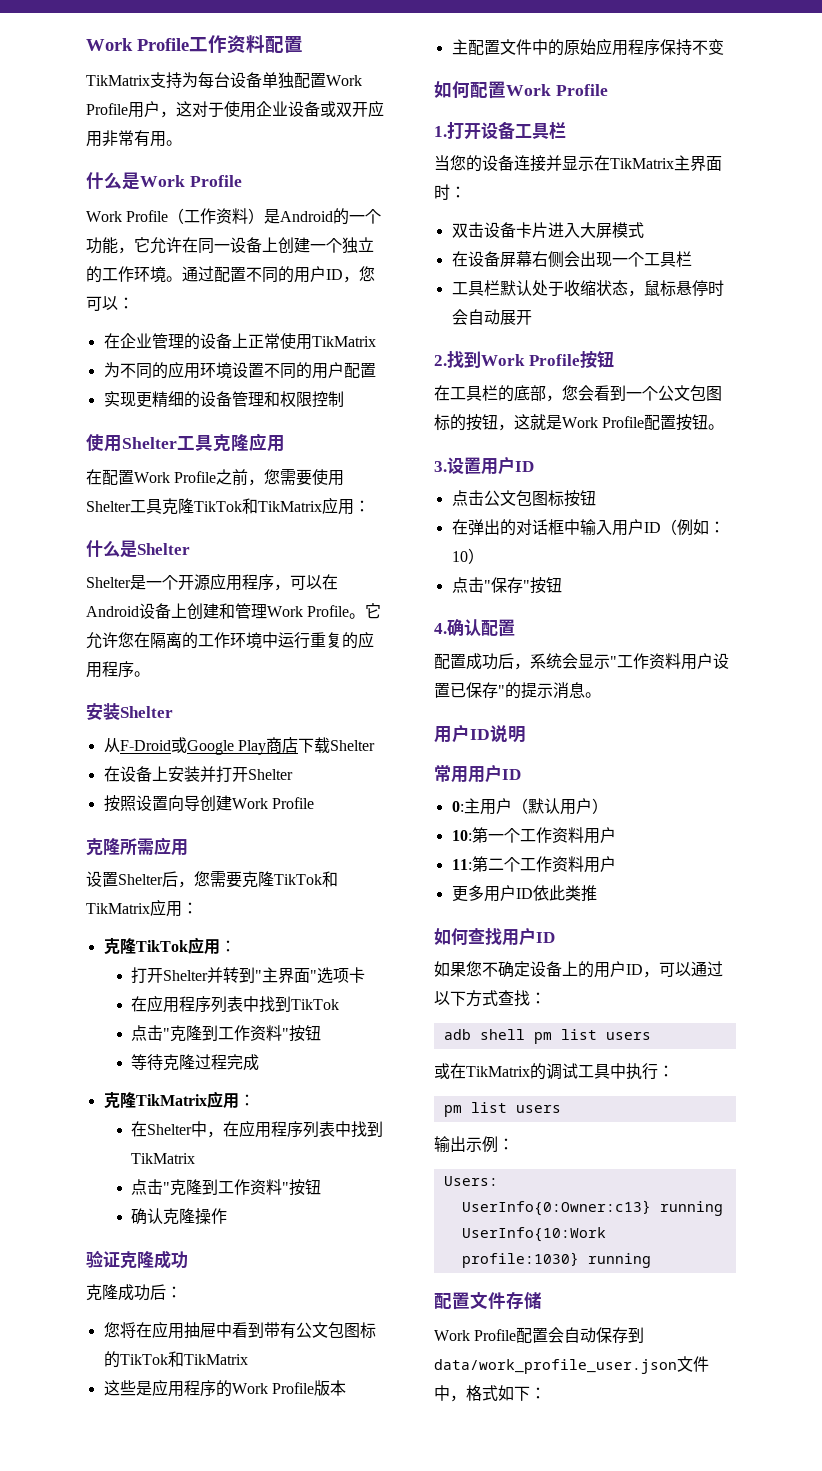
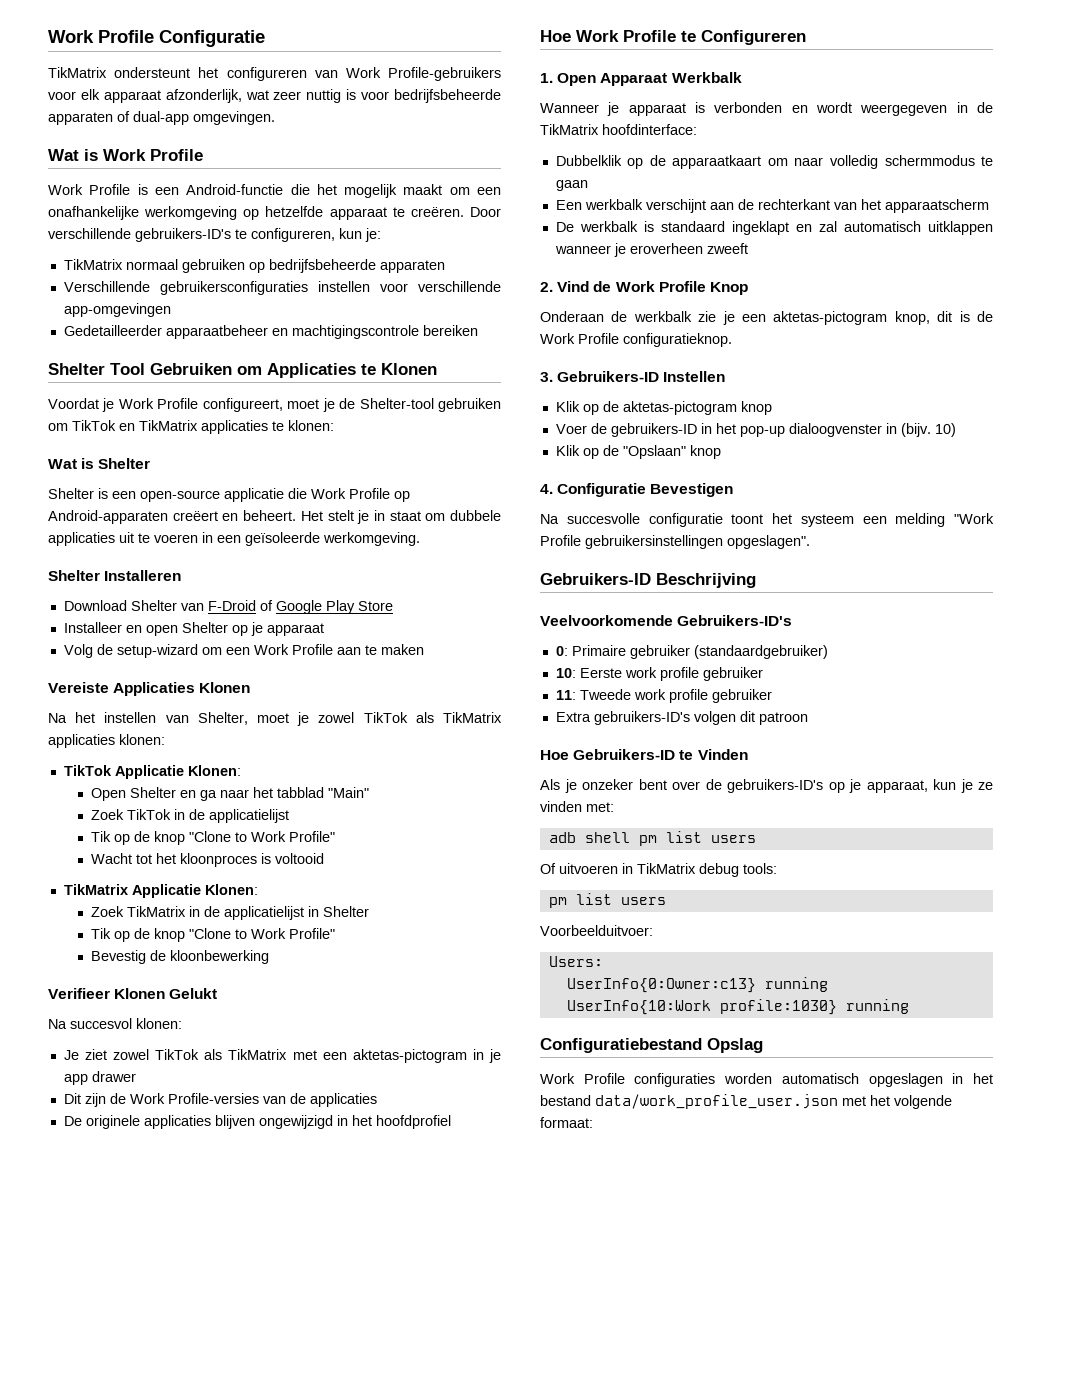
- Work Profile工作资料配置
- TikMatrix支持为每台设备单独配置Work Profile用户，这对于使用企业设备或双开应用非常有用。
- 什么是Work Profile
- Work Profile（工作资料）是Android的一个功能，它允许在同一设备上创建一个独立的工作环境。通过配置不同的用户ID，您可以：
- 在企业管理的设备上正常使用TikMatrix
- 为不同的应用环境设置不同的用户配置
- 实现更精细的设备管理和权限控制
- 使用Shelter工具克隆应用
- 在配置Work Profile之前，您需要使用Shelter工具克隆TikTok和TikMatrix应用：
- 什么是Shelter
- Shelter是一个开源应用程序，可以在Android设备上创建和管理Work Profile。它允许您在隔离的工作环境中运行重复的应用程序。
- 安装Shelter
- 从F-Droid或Google Play商店下载Shelter
- 在设备上安装并打开Shelter
- 按照设置向导创建Work Profile
- 克隆所需应用
- 设置Shelter后，您需要克隆TikTok和TikMatrix应用：
- 克隆TikTok应用：
- 打开Shelter并转到"主界面"选项卡
- 在应用程序列表中找到TikTok
- 点击"克隆到工作资料"按钮
- 等待克隆过程完成
- 克隆TikMatrix应用：
- 在Shelter中，在应用程序列表中找到TikMatrix
- 点击"克隆到工作资料"按钮
- 确认克隆操作
- 验证克隆成功
- 克隆成功后：
- 您将在应用抽屉中看到带有公文包图标的TikTok和TikMatrix
- 这些是应用程序的Work Profile版本
- 主配置文件中的原始应用程序保持不变
- 如何配置Work Profile
- 1.打开设备工具栏
- 当您的设备连接并显示在TikMatrix主界面时：
- 双击设备卡片进入大屏模式
- 在设备屏幕右侧会出现一个工具栏
- 工具栏默认处于收缩状态，鼠标悬停时会自动展开
- 2.找到Work Profile按钮
- 在工具栏的底部，您会看到一个公文包图标的按钮，这就是Work Profile配置按钮。
- 3.设置用户ID
- 点击公文包图标按钮
- 在弹出的对话框中输入用户ID（例如：10）
- 点击"保存"按钮
- 4.确认配置
- 配置成功后，系统会显示"工作资料用户设置已保存"的提示消息。
- 用户ID说明
- 常用用户ID
- 0:主用户（默认用户）
- 10:第一个工作资料用户
- 11:第二个工作资料用户
- 更多用户ID依此类推
- 如何查找用户ID
- 如果您不确定设备上的用户ID，可以通过以下方式查找：
+ Work Profile Configuratie
+ TikMatrix ondersteunt het configureren van Work Profile-gebruikers voor elk apparaat afzonderlijk, wat zeer nuttig is voor bedrijfsbeheerde apparaten of dual-app omgevingen.
+ Wat is Work Profile
+ Work Profile is een Android-functie die het mogelijk maakt om een onafhankelijke werkomgeving op hetzelfde apparaat te creëren. Door verschillende gebruikers-ID's te configureren, kun je:
+ TikMatrix normaal gebruiken op bedrijfsbeheerde apparaten
+ Verschillende gebruikersconfiguraties instellen voor verschillende app-omgevingen
+ Gedetailleerder apparaatbeheer en machtigingscontrole bereiken
+ Shelter Tool Gebruiken om Applicaties te Klonen
+ Voordat je Work Profile configureert, moet je de Shelter-tool gebruiken om TikTok en TikMatrix applicaties te klonen:
+ Wat is Shelter
+ Shelter is een open-source applicatie die Work Profile op Android-apparaten creëert en beheert. Het stelt je in staat om dubbele applicaties uit te voeren in een geïsoleerde werkomgeving.
+ Shelter Installeren
+ Download Shelter van F-Droid of Google Play Store
+ Installeer en open Shelter op je apparaat
+ Volg de setup-wizard om een Work Profile aan te maken
+ Vereiste Applicaties Klonen
+ Na het instellen van Shelter, moet je zowel TikTok als TikMatrix applicaties klonen:
+ TikTok Applicatie Klonen:
+ Open Shelter en ga naar het tabblad "Main"
+ Zoek TikTok in de applicatielijst
+ Tik op de knop "Clone to Work Profile"
+ Wacht tot het kloonproces is voltooid
+ TikMatrix Applicatie Klonen:
+ Zoek TikMatrix in de applicatielijst in Shelter
+ Tik op de knop "Clone to Work Profile"
+ Bevestig de kloonbewerking
+ Verifieer Klonen Gelukt
+ Na succesvol klonen:
+ Je ziet zowel TikTok als TikMatrix met een aktetas-pictogram in je app drawer
+ Dit zijn de Work Profile-versies van de applicaties
+ De originele applicaties blijven ongewijzigd in het hoofdprofiel
+ Hoe Work Profile te Configureren
+ 1. Open Apparaat Werkbalk
+ Wanneer je apparaat is verbonden en wordt weergegeven in de TikMatrix hoofdinterface:
+ Dubbelklik op de apparaatkaart om naar volledig schermmodus te gaan
+ Een werkbalk verschijnt aan de rechterkant van het apparaatscherm
+ De werkbalk is standaard ingeklapt en zal automatisch uitklappen wanneer je eroverheen zweeft
+ 2. Vind de Work Profile Knop
+ Onderaan de werkbalk zie je een aktetas-pictogram knop, dit is de Work Profile configuratieknop.
+ 3. Gebruikers-ID Instellen
+ Klik op de aktetas-pictogram knop
+ Voer de gebruikers-ID in het pop-up dialoogvenster in (bijv. 10)
+ Klik op de "Opslaan" knop
+ 4. Configuratie Bevestigen
+ Na succesvolle configuratie toont het systeem een melding "Work Profile gebruikersinstellingen opgeslagen".
+ Gebruikers-ID Beschrijving
+ Veelvoorkomende Gebruikers-ID's
+ 0: Primaire gebruiker (standaardgebruiker)
+ 10: Eerste work profile gebruiker
+ 11: Tweede work profile gebruiker
+ Extra gebruikers-ID's volgen dit patroon
+ Hoe Gebruikers-ID te Vinden
+ Als je onzeker bent over de gebruikers-ID's op je apparaat, kun je ze vinden met:
- 或在TikMatrix的调试工具中执行：
+ Of uitvoeren in TikMatrix debug tools:
  pm list users
- 输出示例：
+ Voorbeelduitvoer:
- 配置文件存储
- Work Profile配置会自动保存到data/work_profile_user.json文件中，格式如下：
+ Configuratiebestand Opslag
+ Work Profile configuraties worden automatisch opgeslagen in het bestand data/work_profile_user.json met het volgende formaat:

